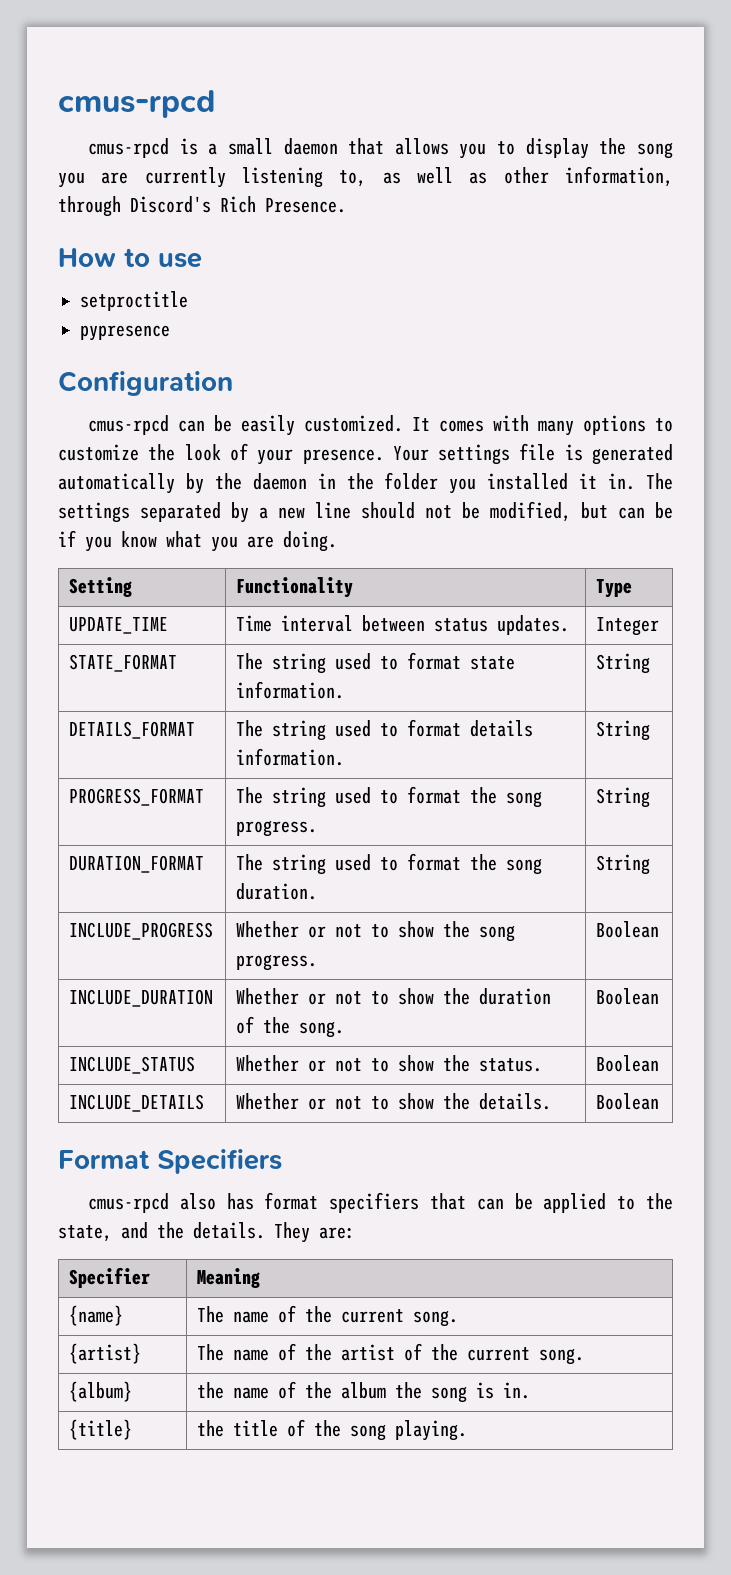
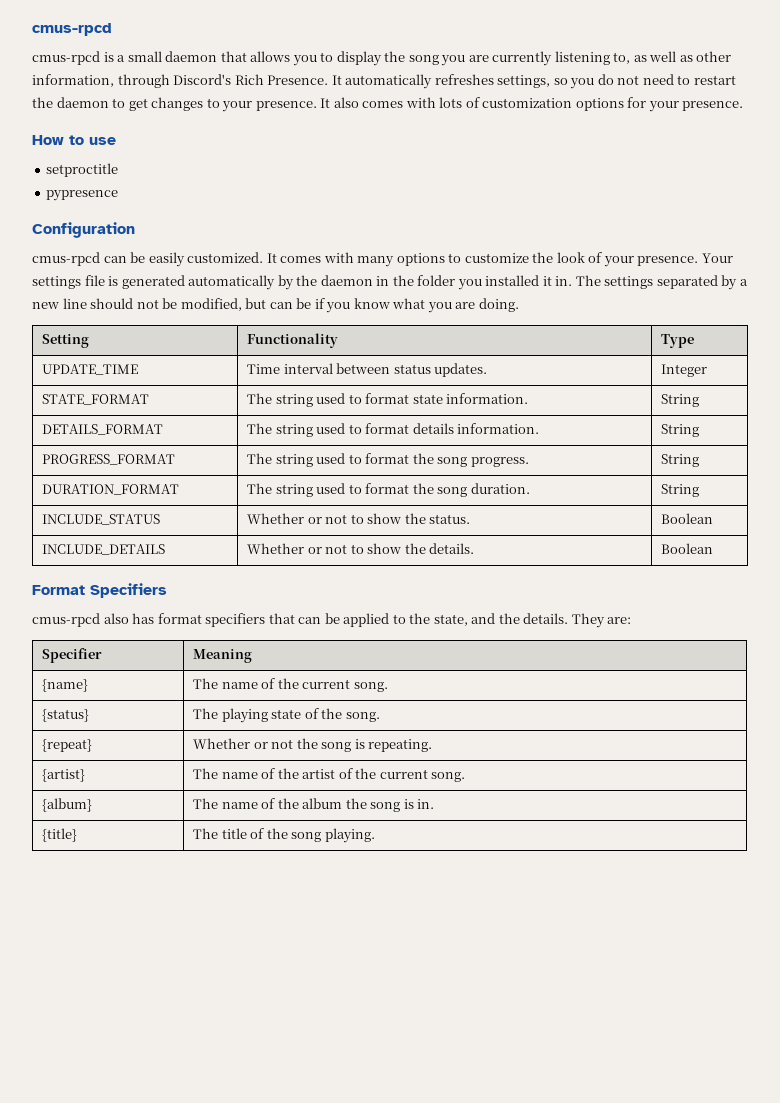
+ It automatically refreshes settings, so you do not need to restart the daemon to get changes to your presence. It also comes with lots of customization options for your presence.
- INCLUDE_PROGRESS | Whether or not to show the song progress. | Boolean
- INCLUDE_DURATION | Whether or not to show the duration of the song. | Boolean
+ {status} | The playing state of the song.
+ {repeat} | Whether or not the song is repeating.
- {album} | the name of the album the song is in.
+ {album} | The name of the album the song is in.
- {title} | the title of the song playing.
+ {title} | The title of the song playing.

